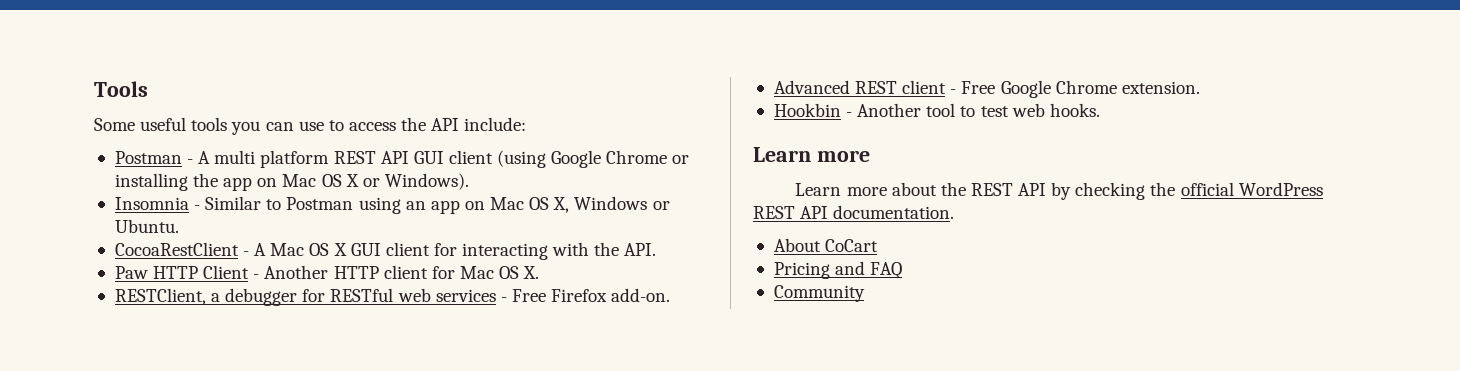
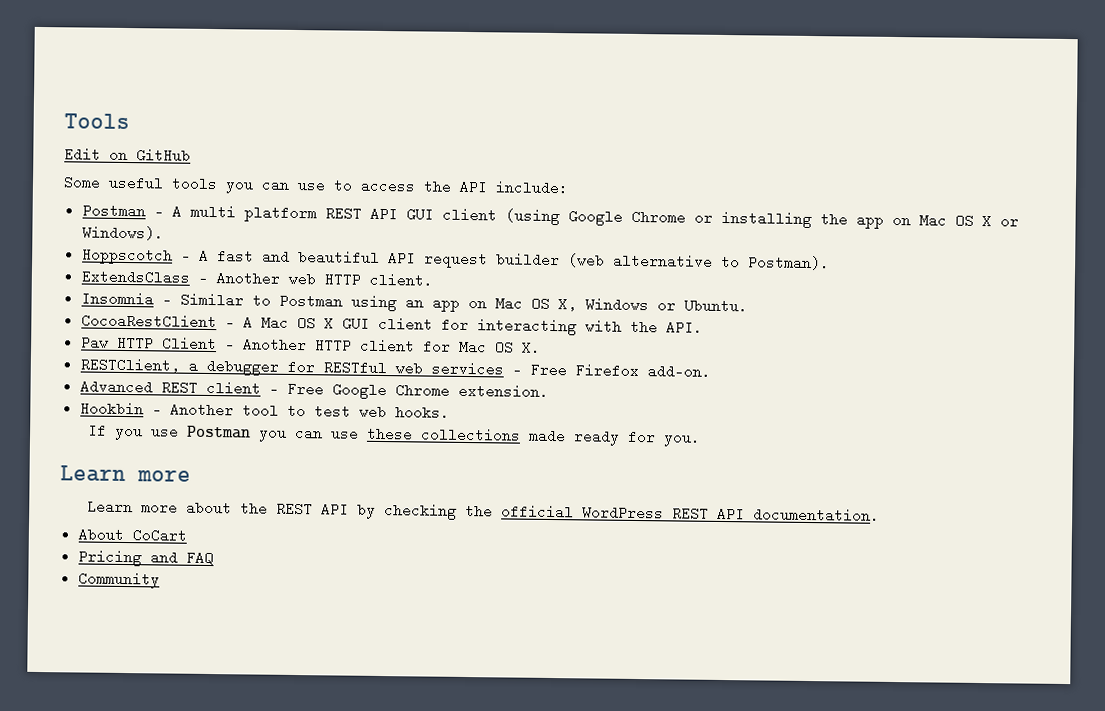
+ Edit on GitHub
+ Hoppscotch - A fast and beautiful API request builder (web alternative to Postman).
+ ExtendsClass - Another web HTTP client.
+ If you use Postman you can use these collections made ready for you.

